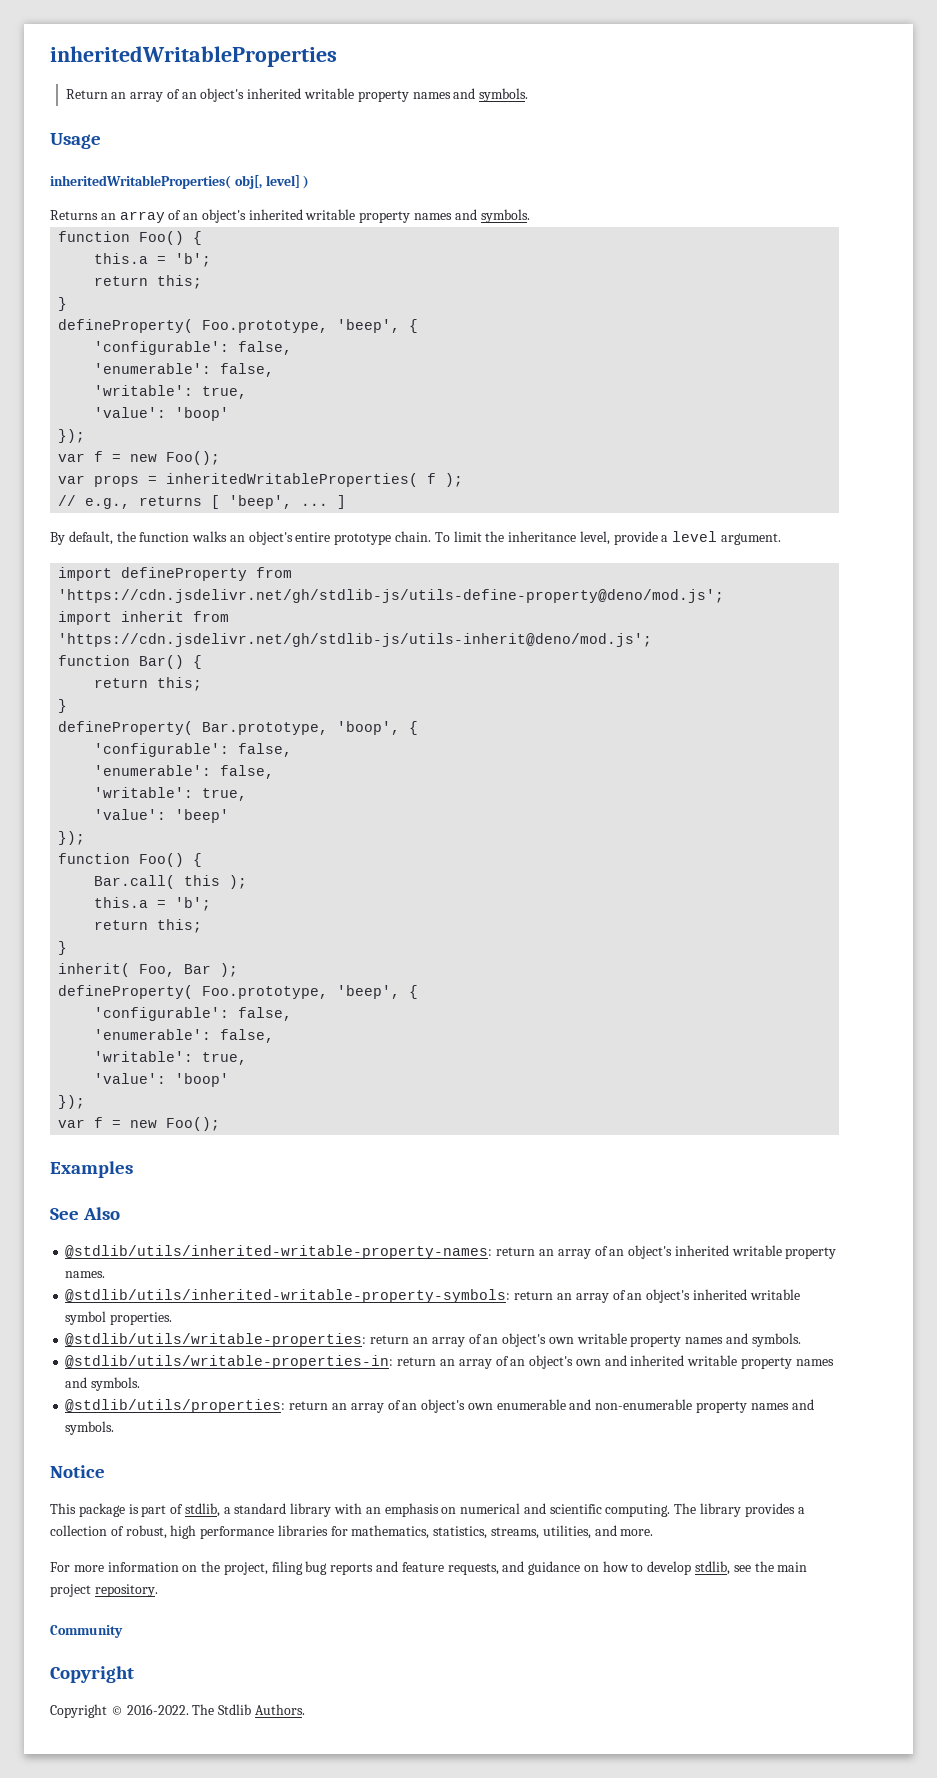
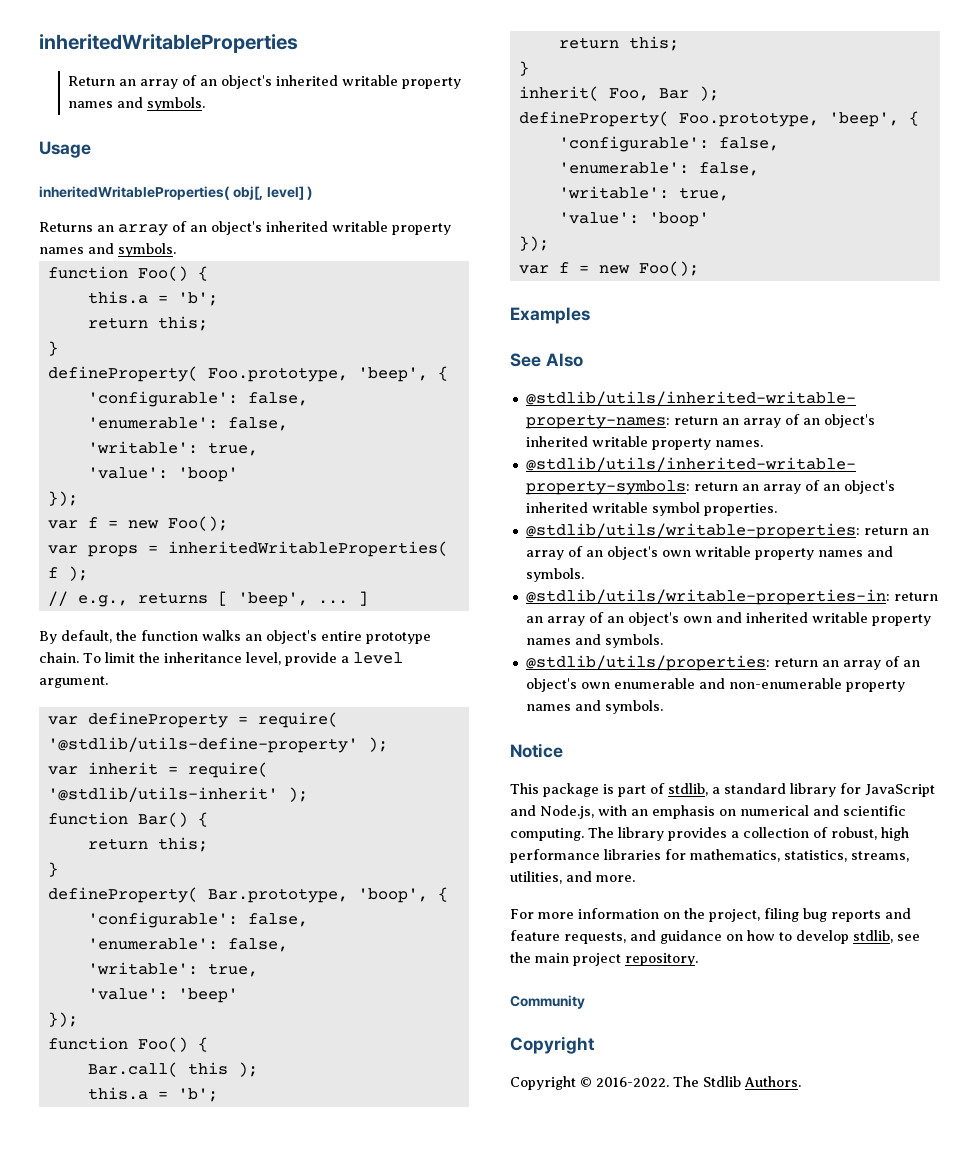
- import defineProperty from 'https://cdn.jsdelivr.net/gh/stdlib-js/utils-define-property@deno/mod.js';
- import inherit from 'https://cdn.jsdelivr.net/gh/stdlib-js/utils-inherit@deno/mod.js';
+ var defineProperty = require( '@stdlib/utils-define-property' );
+ var inherit = require( '@stdlib/utils-inherit' );
- This package is part of stdlib, a standard library with an emphasis on numerical and scientific computing.
+ This package is part of stdlib, a standard library for JavaScript and Node.js, with an emphasis on numerical and scientific computing.

